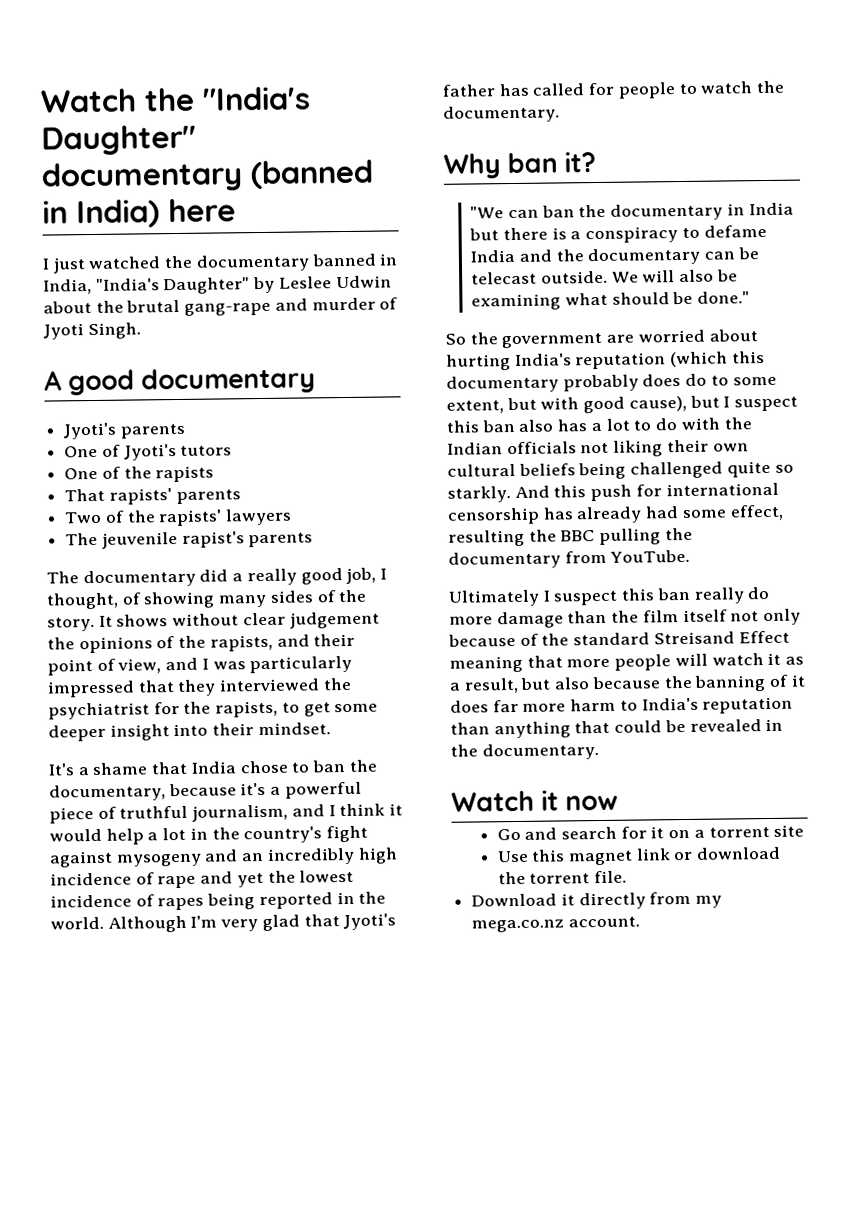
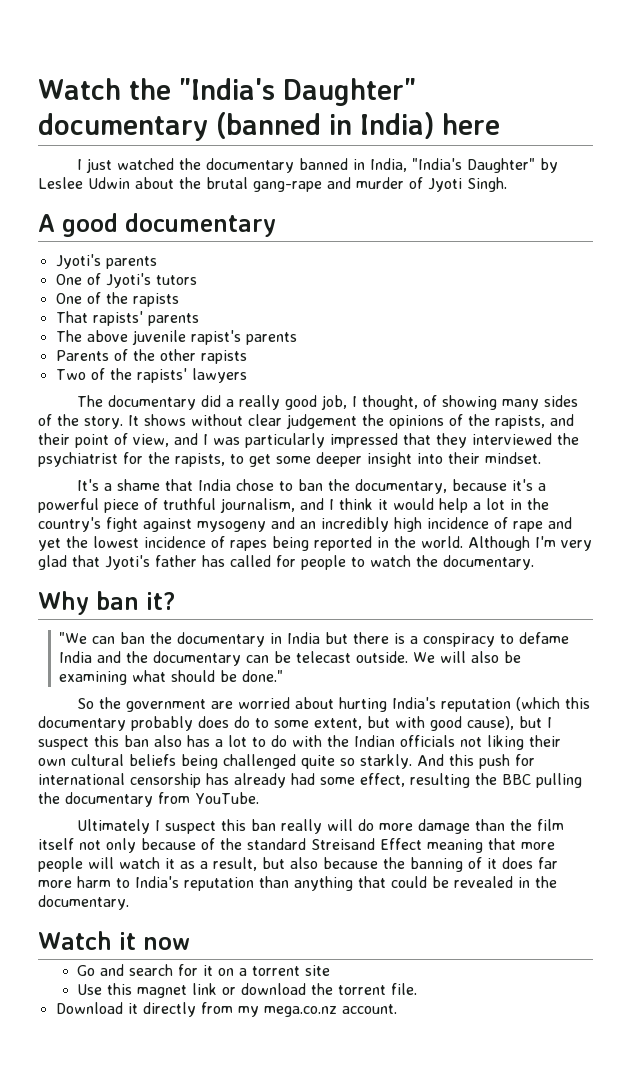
+ The above juvenile rapist's parents
+ Parents of the other rapists
- The jeuvenile rapist's parents
- Ultimately I suspect this ban really do more damage than the film itself not only because of the standard Streisand Effect meaning that more people will watch it as a result, but also because the banning of it does far more harm to India's reputation than anything that could be revealed in the documentary.
+ Ultimately I suspect this ban really will do more damage than the film itself not only because of the standard Streisand Effect meaning that more people will watch it as a result, but also because the banning of it does far more harm to India's reputation than anything that could be revealed in the documentary.

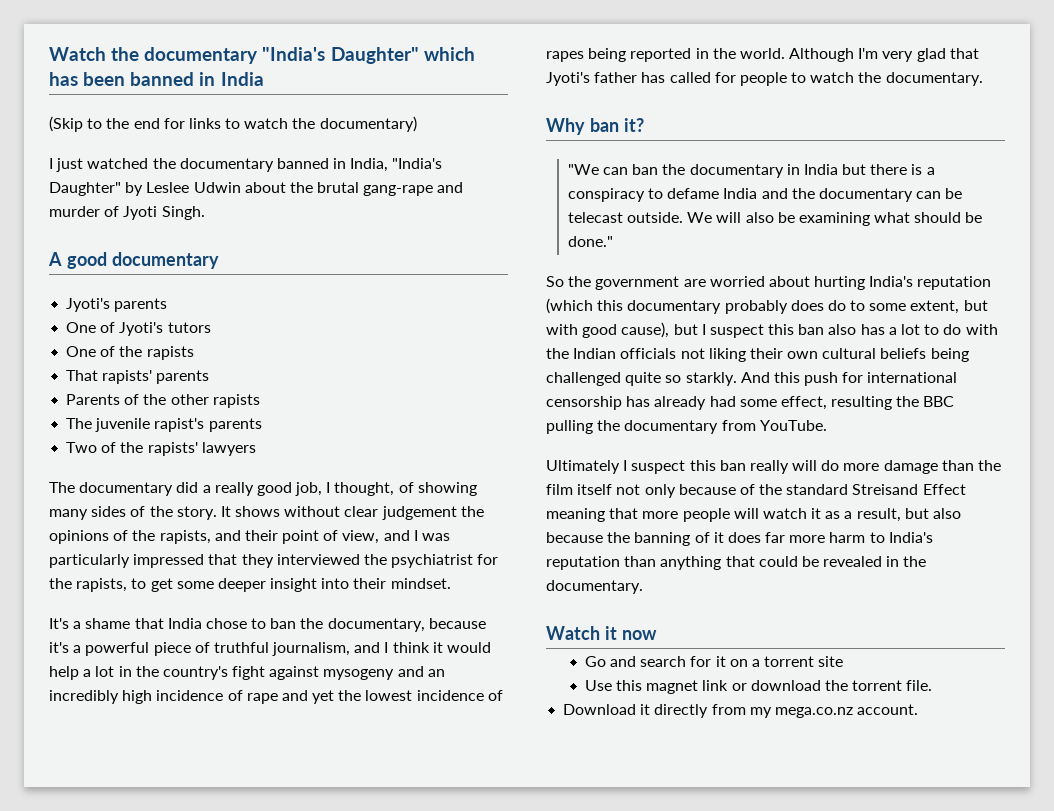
- Watch the "India's Daughter" documentary (banned in India) here
+ Watch the documentary "India's Daughter" which has been banned in India
+ (Skip to the end for links to watch the documentary)
- The above juvenile rapist's parents
+ The juvenile rapist's parents

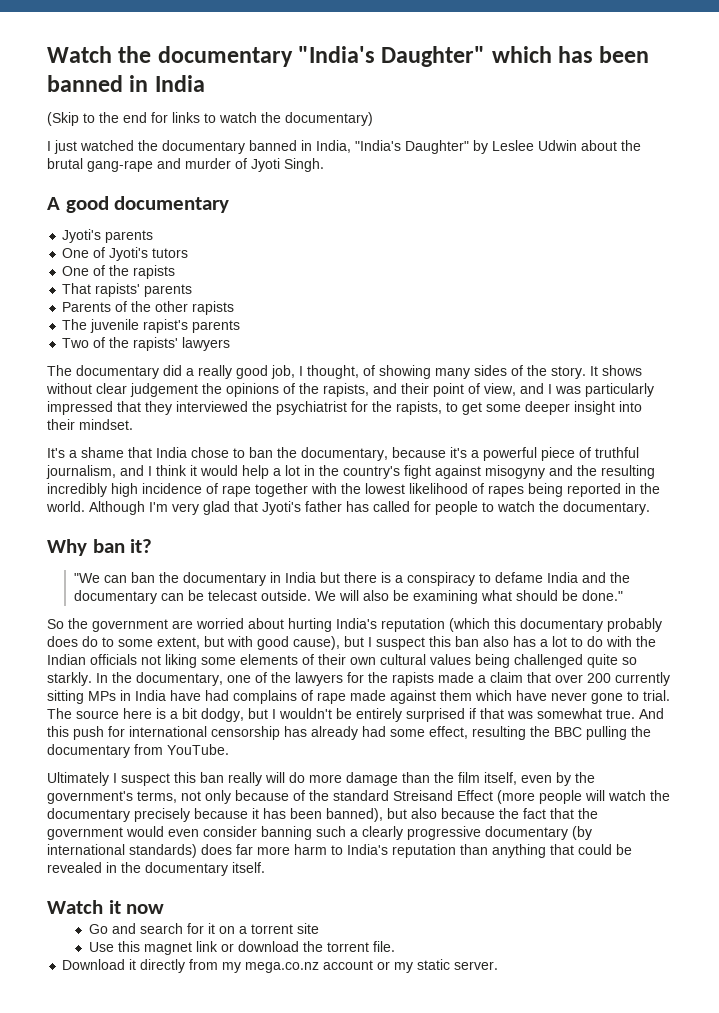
- It's a shame that India chose to ban the documentary, because it's a powerful piece of truthful journalism, and I think it would help a lot in the country's fight against mysogeny and an incredibly high incidence of rape and yet the lowest incidence of rapes being reported in the world.
+ It's a shame that India chose to ban the documentary, because it's a powerful piece of truthful journalism, and I think it would help a lot in the country's fight against misogyny and the resulting incredibly high incidence of rape together with the lowest likelihood of rapes being reported in the world.
- So the government are worried about hurting India's reputation (which this documentary probably does do to some extent, but with good cause), but I suspect this ban also has a lot to do with the Indian officials not liking their own cultural beliefs being challenged quite so starkly.
+ So the government are worried about hurting India's reputation (which this documentary probably does do to some extent, but with good cause), but I suspect this ban also has a lot to do with the Indian officials not liking some elements of their own cultural values being challenged quite so starkly.
+ In the documentary, one of the lawyers for the rapists made a claim that over 200 currently sitting MPs in India have had complains of rape made against them which have never gone to trial. The source here is a bit dodgy, but I wouldn't be entirely surprised if that was somewhat true.
- Ultimately I suspect this ban really will do more damage than the film itself not only because of the standard Streisand Effect meaning that more people will watch it as a result, but also because the banning of it does far more harm to India's reputation than anything that could be revealed in the documentary.
+ Ultimately I suspect this ban really will do more damage than the film itself, even by the government's terms, not only because of the standard Streisand Effect (more people will watch the documentary precisely because it has been banned), but also because the fact that the government would even consider banning such a clearly progressive documentary (by international standards) does far more harm to India's reputation than anything that could be revealed in the documentary itself.
- Download it directly from my mega.co.nz account.
+ Download it directly from my mega.co.nz account or my static server.

